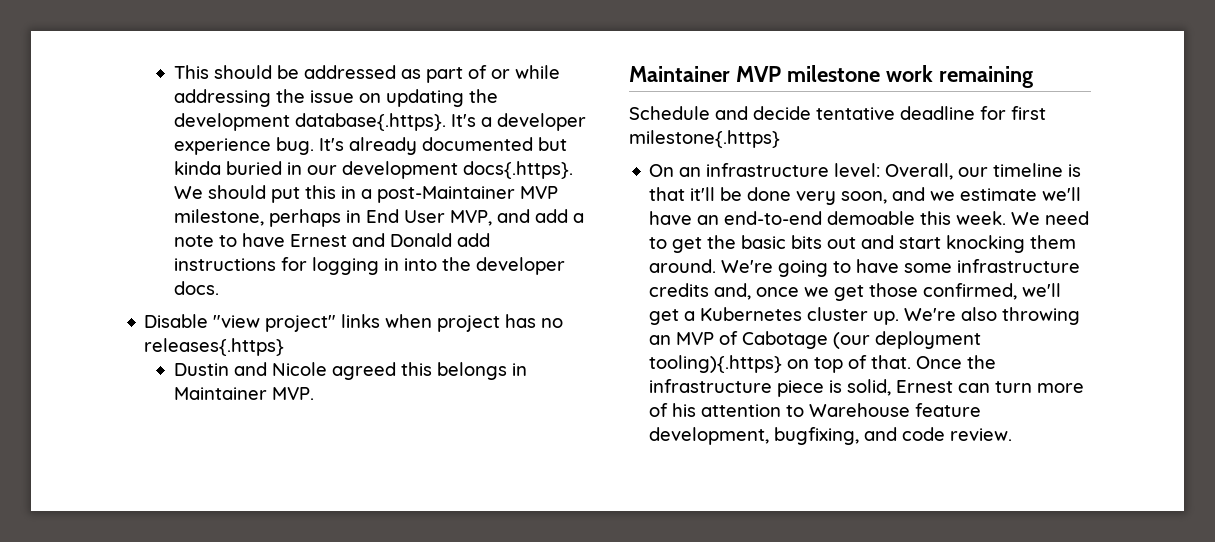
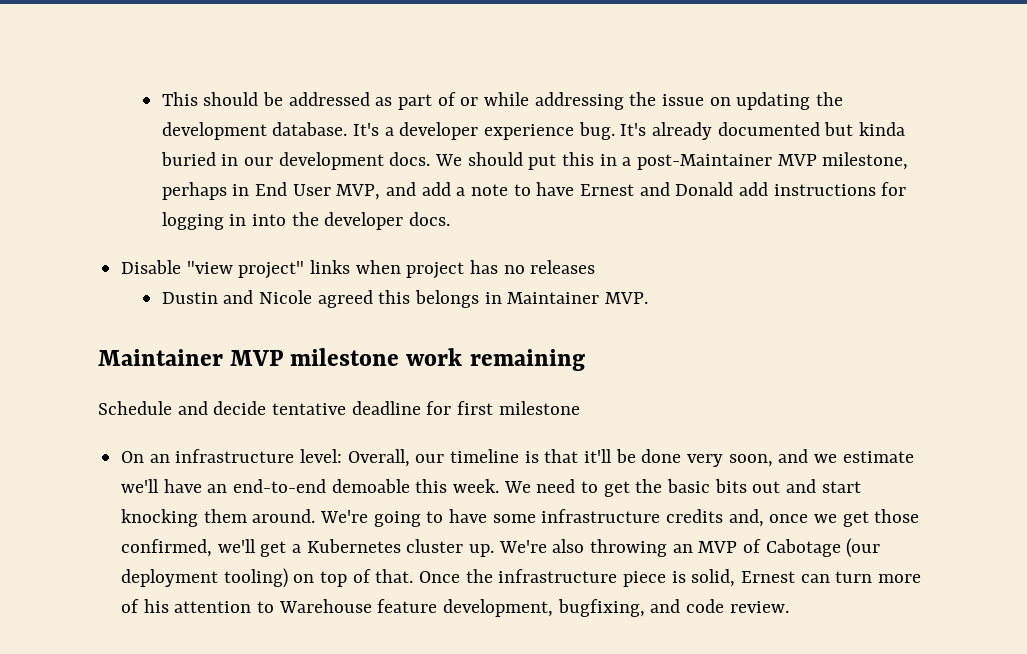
- This should be addressed as part of or while addressing the issue on updating the development database{.https}. It's a developer experience bug.
+ This should be addressed as part of or while addressing the issue on updating the development database. It's a developer experience bug.
- It's already documented but kinda buried in our development docs{.https}. We should put this in a post-Maintainer MVP milestone, perhaps in End User MVP, and add a note to have Ernest and Donald add instructions for logging in into the developer docs.
+ It's already documented but kinda buried in our development docs. We should put this in a post-Maintainer MVP milestone, perhaps in End User MVP, and add a note to have Ernest and Donald add instructions for logging in into the developer docs.
- Disable "view project" links when project has no releases{.https}
+ Disable "view project" links when project has no releases
- Schedule and decide tentative deadline for first milestone{.https}
+ Schedule and decide tentative deadline for first milestone
- We're also throwing an MVP of Cabotage (our deployment tooling){.https} on top of that.
+ We're also throwing an MVP of Cabotage (our deployment tooling) on top of that.

